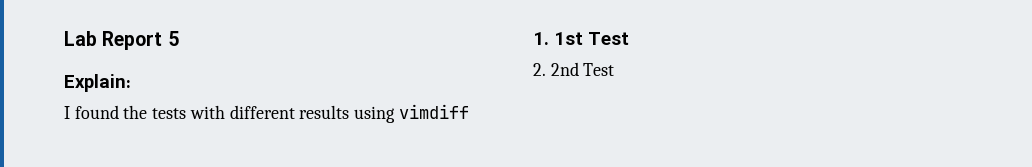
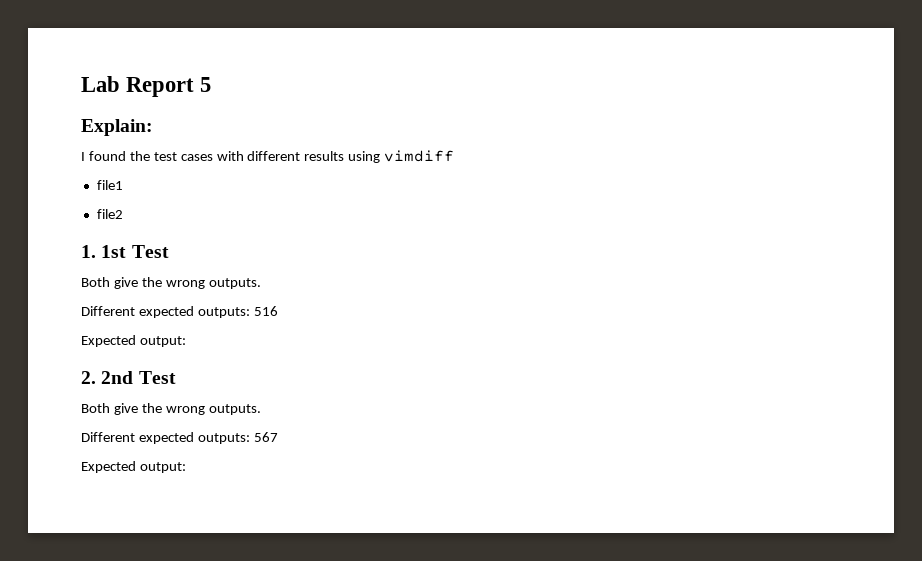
- I found the tests with different results using vimdiff
+ I found the test cases with different results using vimdiff
+ file1
+ file2
  1. 1st Test
+ Both give the wrong outputs.
+ Different expected outputs: 516
+ Expected output:
  2. 2nd Test
+ Both give the wrong outputs.
+ Different expected outputs: 567
+ Expected output:

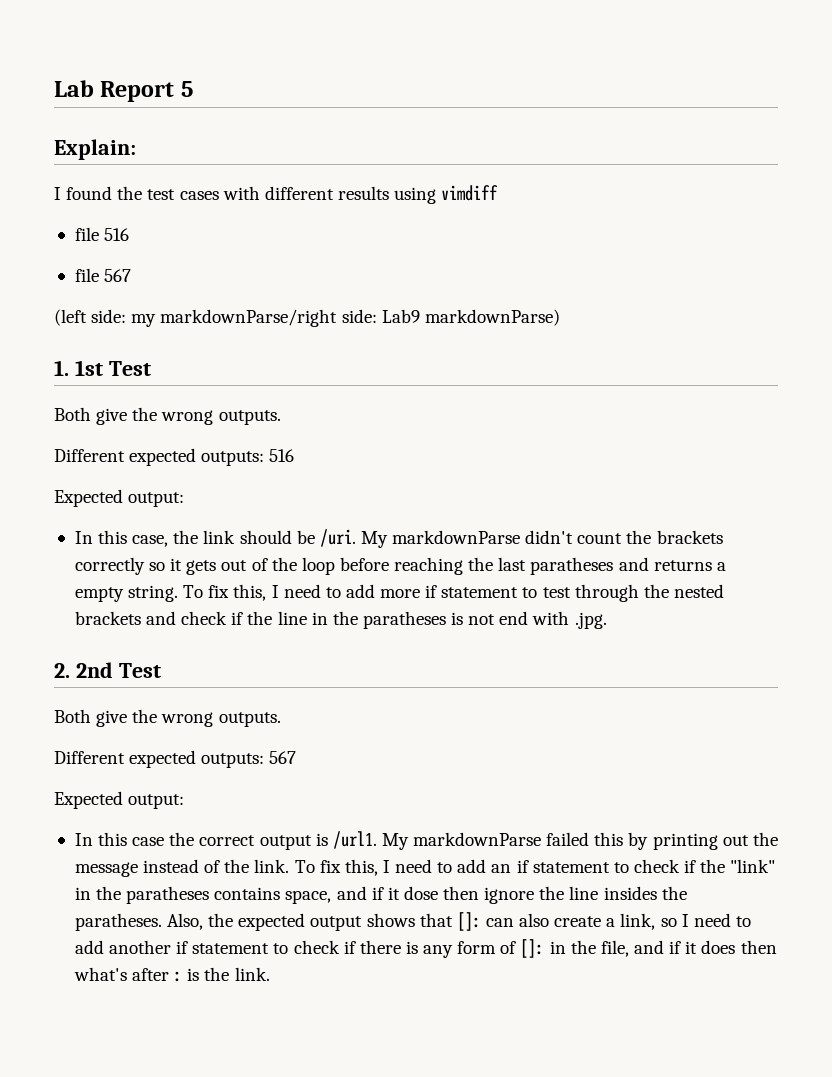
- file1
- file2
+ file 516
+ file 567
+ (left side: my markdownParse/right side: Lab9 markdownParse)
+ In this case, the link should be /uri. My markdownParse didn't count the brackets correctly so it gets out of the loop before reaching the last paratheses and returns a empty string. To fix this, I need to add more if statement to test through the nested brackets and check if the line in the paratheses is not end with .jpg.
+ In this case the correct output is /url1. My markdownParse failed this by printing out the message instead of the link. To fix this, I need to add an if statement to check if the "link" in the paratheses contains space, and if it dose then ignore the line insides the paratheses. Also, the expected output shows that []: can also create a link, so I need to add another if statement to check if there is any form of []: in the file, and if it does then what's after : is the link.

